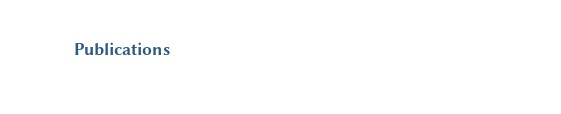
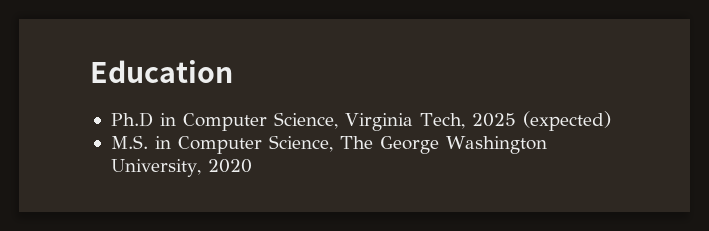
- Publications
+ Education
+ Ph.D in Computer Science, Virginia Tech, 2025 (expected)
+ M.S. in Computer Science, The George Washington University, 2020

